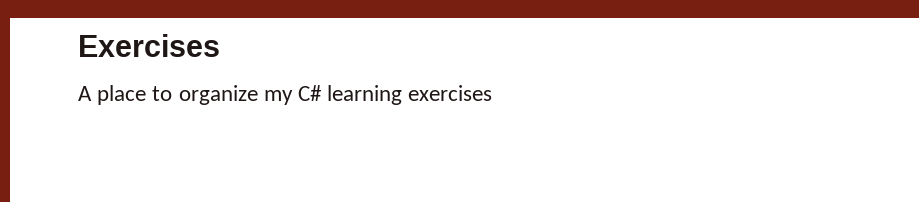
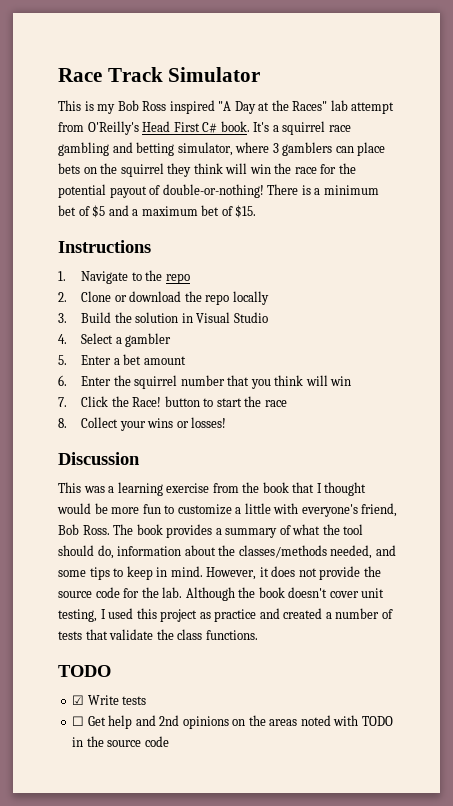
- Exercises
- A place to organize my C# learning exercises
+ Race Track Simulator
+ This is my Bob Ross inspired "A Day at the Races" lab attempt from O'Reilly's Head First C# book. It's a squirrel race gambling and betting simulator, where 3 gamblers can place bets on the squirrel they think will win the race for the potential payout of double-or-nothing! There is a minimum bet of $5 and a maximum bet of $15.
+ Instructions
+ 1. Navigate to the repo
+ 2. Clone or download the repo locally
+ 3. Build the solution in Visual Studio
+ 4. Select a gambler
+ 5. Enter a bet amount
+ 6. Enter the squirrel number that you think will win
+ 7. Click the Race! button to start the race
+ 8. Collect your wins or losses!
+ Discussion
+ This was a learning exercise from the book that I thought would be more fun to customize a little with everyone's friend, Bob Ross. The book provides a summary of what the tool should do, information about the classes/methods needed, and some tips to keep in mind. However, it does not provide the source code for the lab. Although the book doesn't cover unit testing, I used this project as practice and created a number of tests that validate the class functions.
+ TODO
+ ☑ Write tests
+ ☐ Get help and 2nd opinions on the areas noted with TODO in the source code

